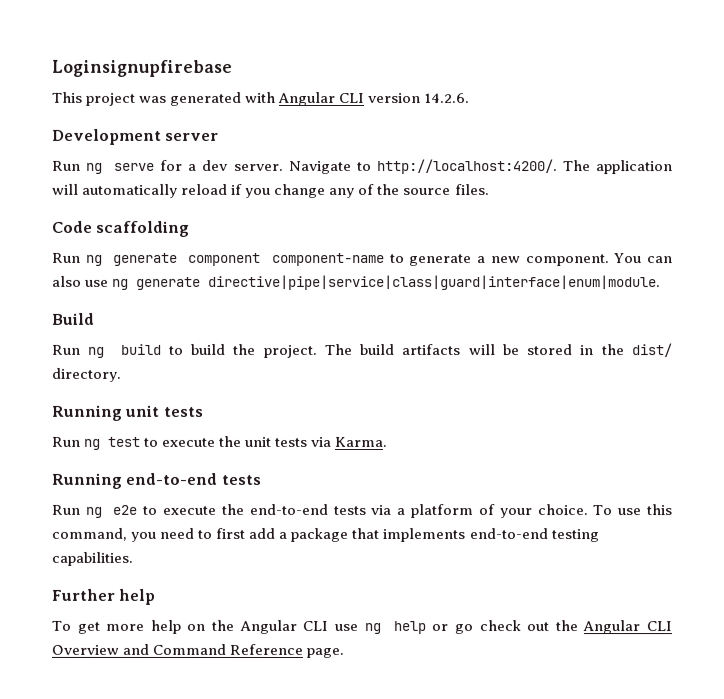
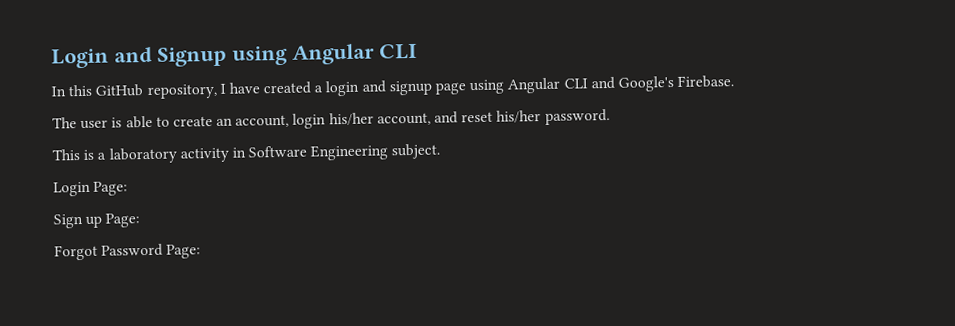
- Loginsignupfirebase
- This project was generated with Angular CLI version 14.2.6.
- Development server
- Run ng serve for a dev server. Navigate to http://localhost:4200/. The application will automatically reload if you change any of the source files.
- Code scaffolding
- Run ng generate component component-name to generate a new component. You can also use ng generate directive|pipe|service|class|guard|interface|enum|module.
- Build
- Run ng build to build the project. The build artifacts will be stored in the dist/ directory.
- Running unit tests
- Run ng test to execute the unit tests via Karma.
- Running end-to-end tests
- Run ng e2e to execute the end-to-end tests via a platform of your choice. To use this command, you need to first add a package that implements end-to-end testing capabilities.
- Further help
- To get more help on the Angular CLI use ng help or go check out the Angular CLI Overview and Command Reference page.
+ Login and Signup using Angular CLI
+ In this GitHub repository, I have created a login and signup page using Angular CLI and Google's Firebase.
+ The user is able to create an account, login his/her account, and reset his/her password.
+ This is a laboratory activity in Software Engineering subject.
+ Login Page:
+ Sign up Page:
+ Forgot Password Page:

